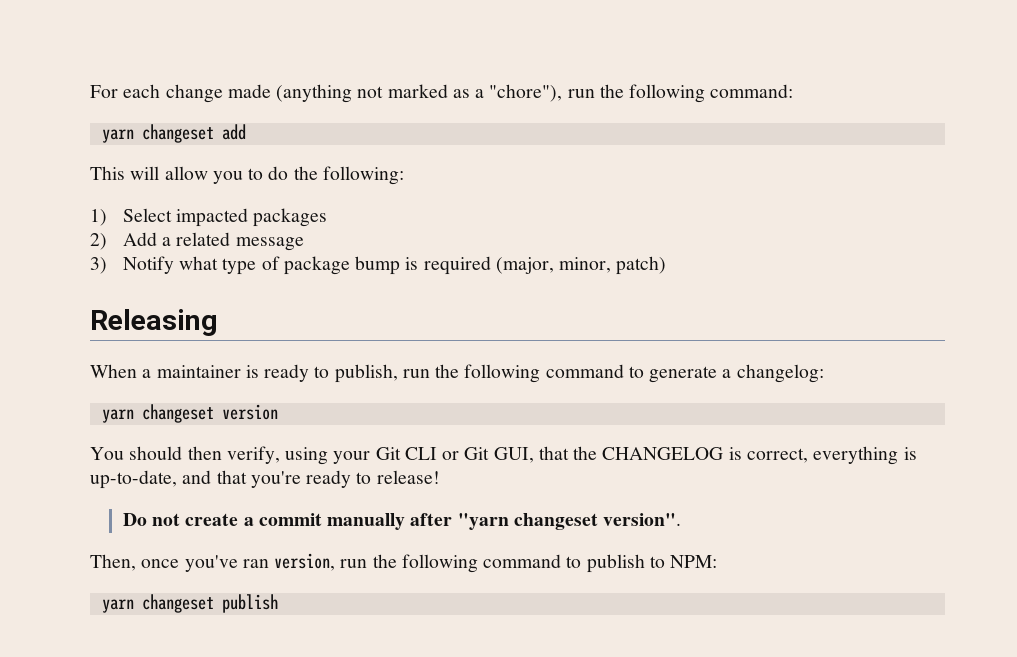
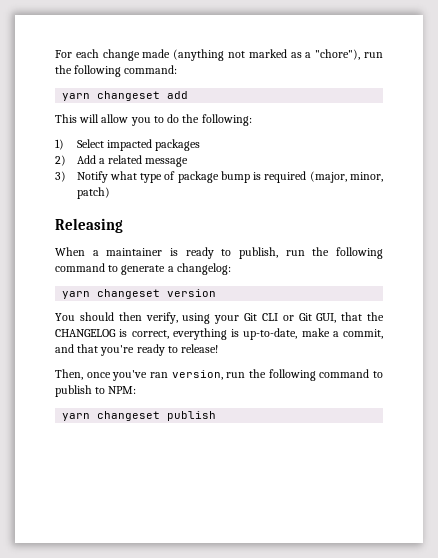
- You should then verify, using your Git CLI or Git GUI, that the CHANGELOG is correct, everything is up-to-date, and that you're ready to release!
+ You should then verify, using your Git CLI or Git GUI, that the CHANGELOG is correct, everything is up-to-date, make a commit, and that you're ready to release!
- Do not create a commit manually after "yarn changeset version".

